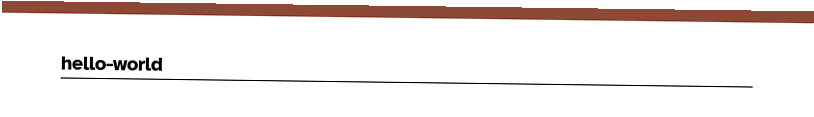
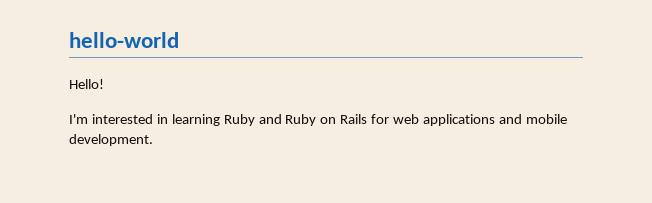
+ Hello!
+ I'm interested in learning Ruby and Ruby on Rails for web applications and mobile development.

